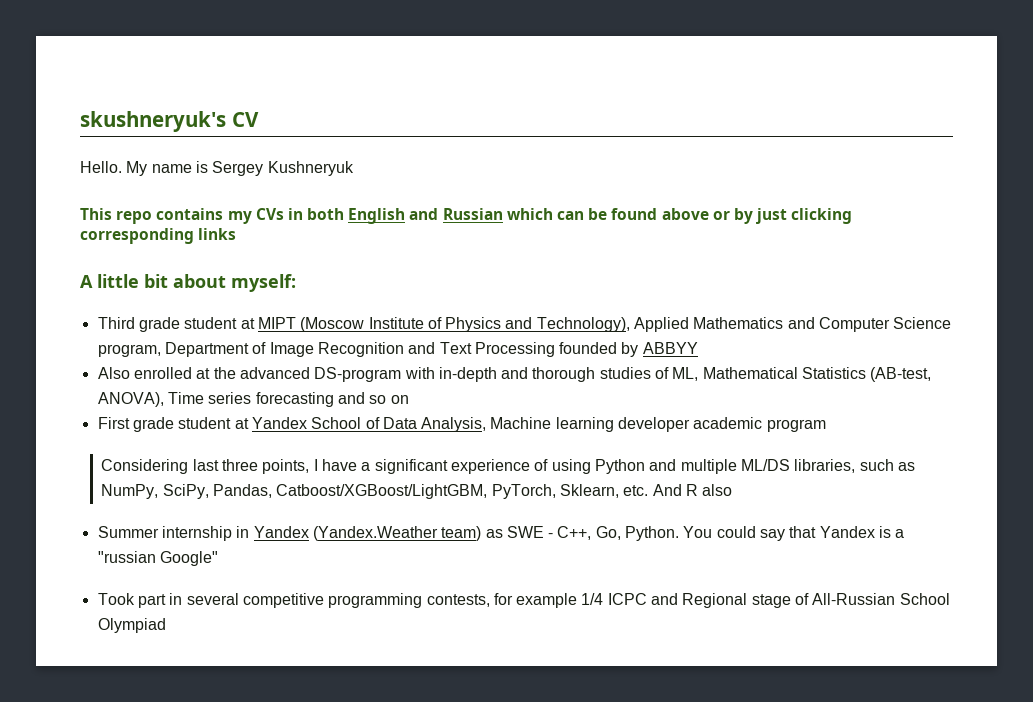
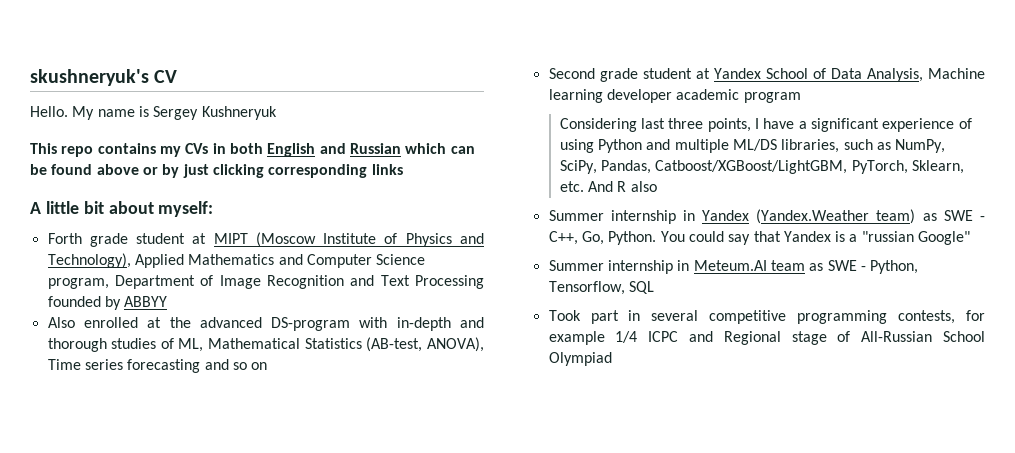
- Third grade student at MIPT (Moscow Institute of Physics and Technology), Applied Mathematics and Computer Science program, Department of Image Recognition and Text Processing founded by ABBYY
+ Forth grade student at MIPT (Moscow Institute of Physics and Technology), Applied Mathematics and Computer Science program, Department of Image Recognition and Text Processing founded by ABBYY
- First grade student at Yandex School of Data Analysis, Machine learning developer academic program
+ Second grade student at Yandex School of Data Analysis, Machine learning developer academic program
+ Summer internship in Meteum.AI team as SWE - Python, Tensorflow, SQL

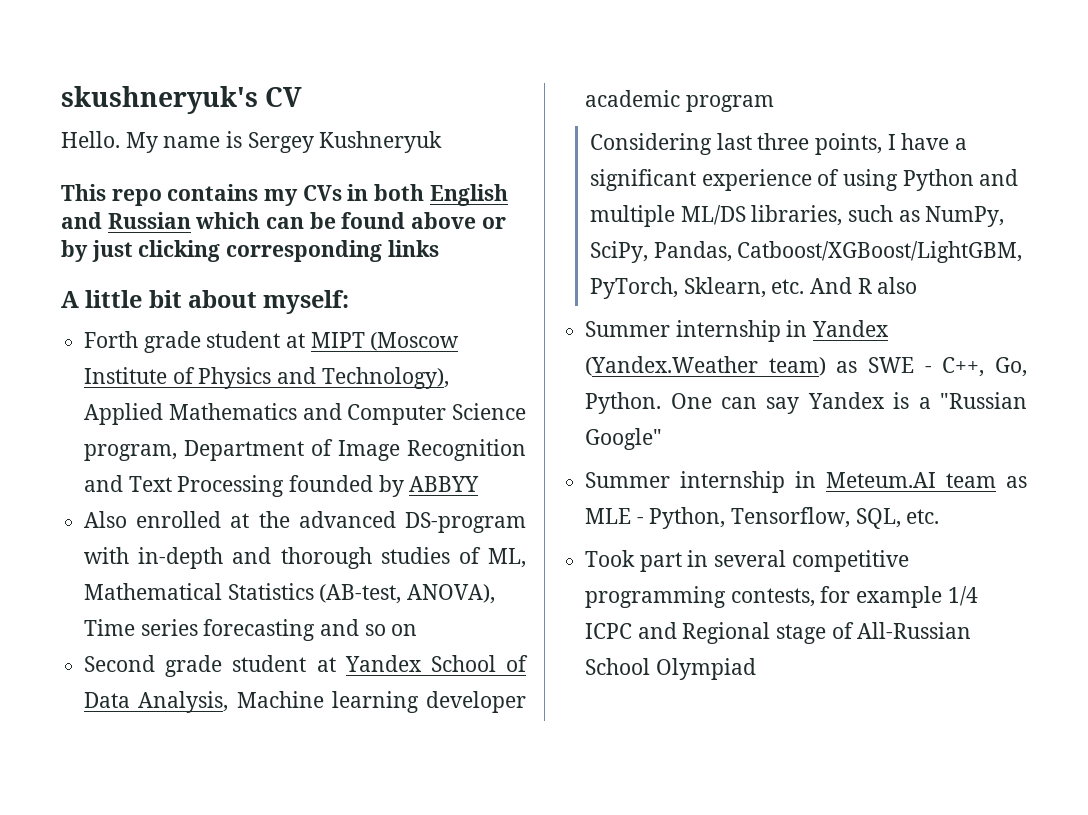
- You could say that Yandex is a "russian Google"
+ One can say Yandex is a "Russian Google"
- Summer internship in Meteum.AI team as SWE - Python, Tensorflow, SQL
+ Summer internship in Meteum.AI team as MLE - Python, Tensorflow, SQL, etc.

